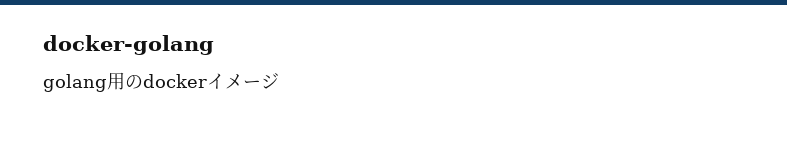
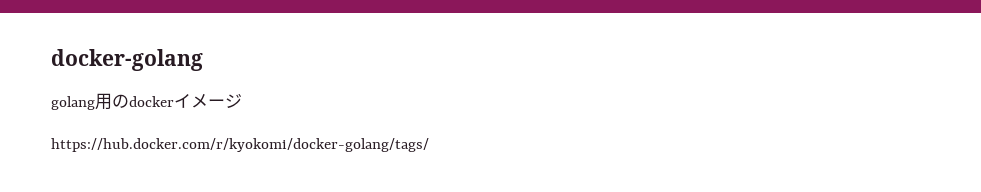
+ https://hub.docker.com/r/kyokomi/docker-golang/tags/

